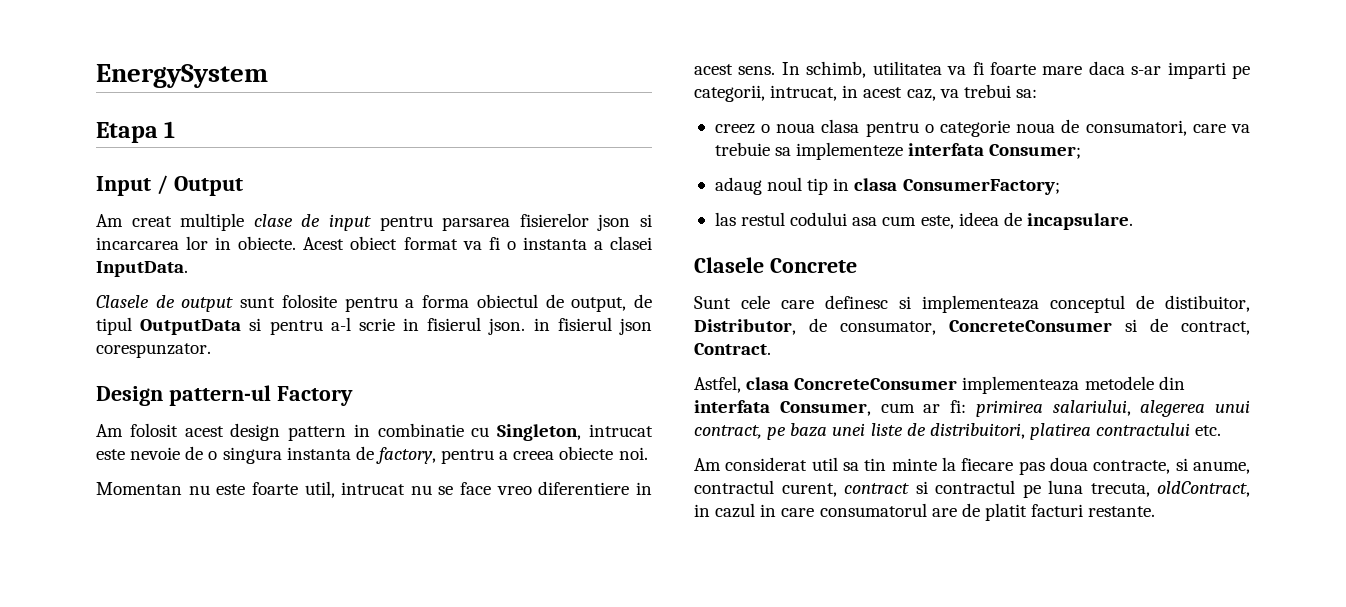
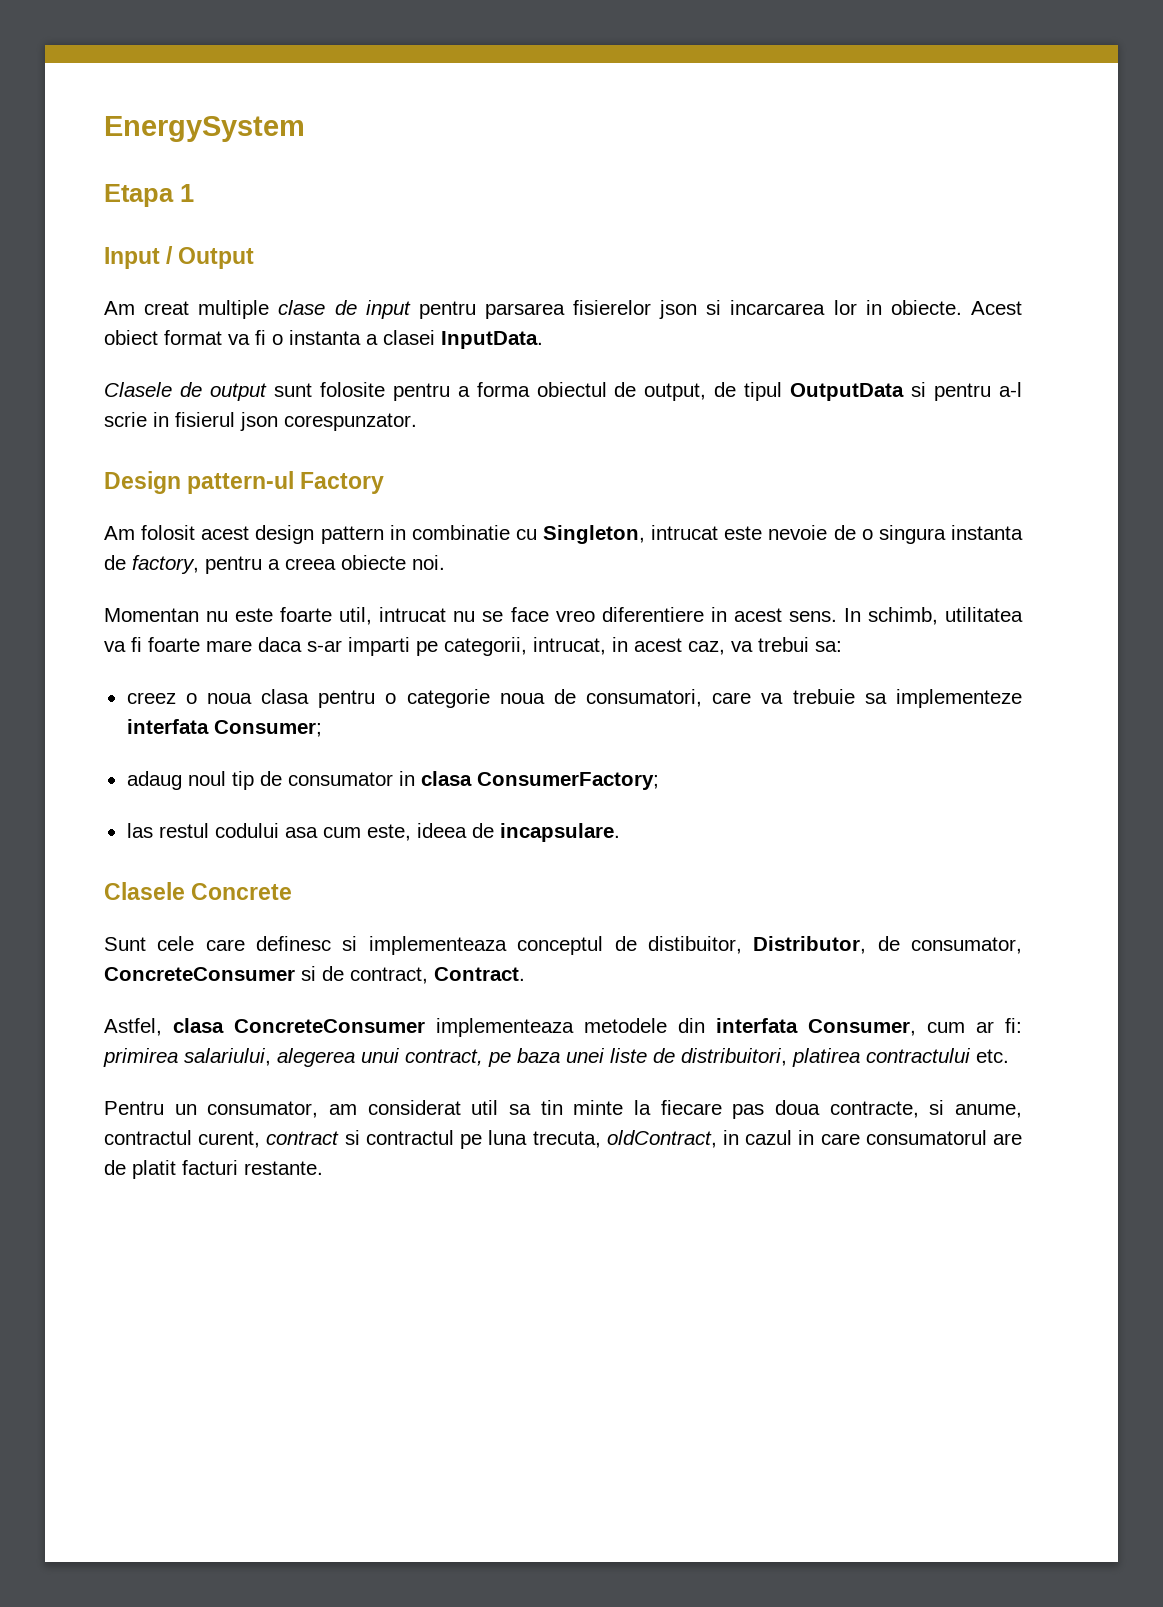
- Clasele de output sunt folosite pentru a forma obiectul de output, de tipul OutputData si pentru a-l scrie in fisierul json. in fisierul json corespunzator.
+ Clasele de output sunt folosite pentru a forma obiectul de output, de tipul OutputData si pentru a-l scrie in fisierul json corespunzator.
- adaug noul tip in clasa ConsumerFactory;
+ adaug noul tip de consumator in clasa ConsumerFactory;
- Am considerat util sa tin minte la fiecare pas doua contracte, si anume, contractul curent, contract si contractul pe luna trecuta, oldContract, in cazul in care consumatorul are de platit facturi restante.
+ Pentru un consumator, am considerat util sa tin minte la fiecare pas doua contracte, si anume, contractul curent, contract si contractul pe luna trecuta, oldContract, in cazul in care consumatorul are de platit facturi restante.

